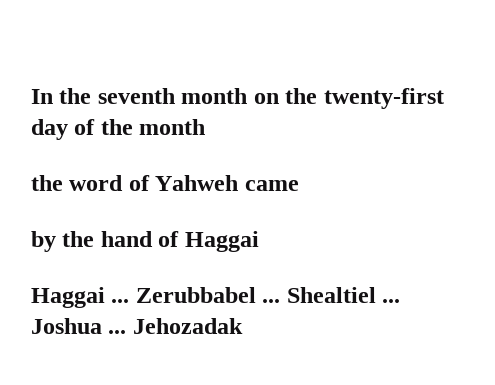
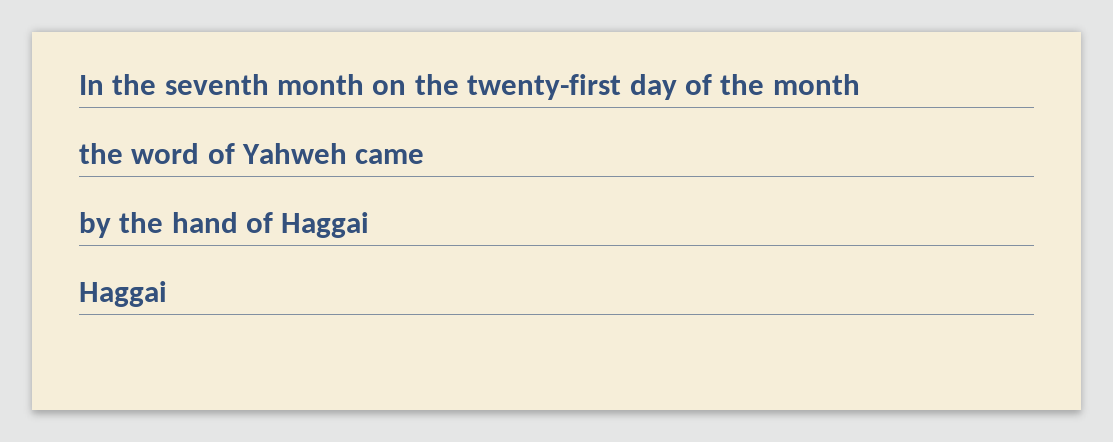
  by the hand of Haggai
- Haggai ... Zerubbabel ... Shealtiel ... Joshua ... Jehozadak
+ Haggai

